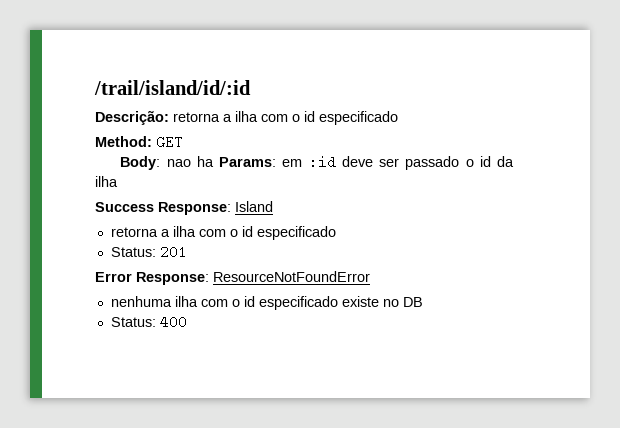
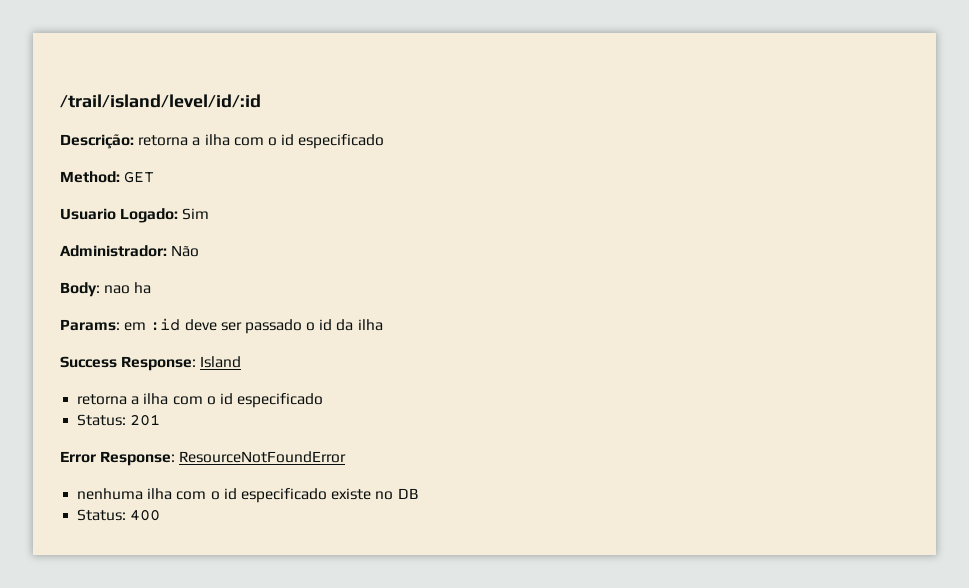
- /trail/island/id/:id
+ /trail/island/level/id/:id
+ Usuario Logado: Sim
+ Administrador: Não
- Body: nao ha Params: em :id deve ser passado o id da ilha
+ Body: nao ha
+ Params: em :id deve ser passado o id da ilha

